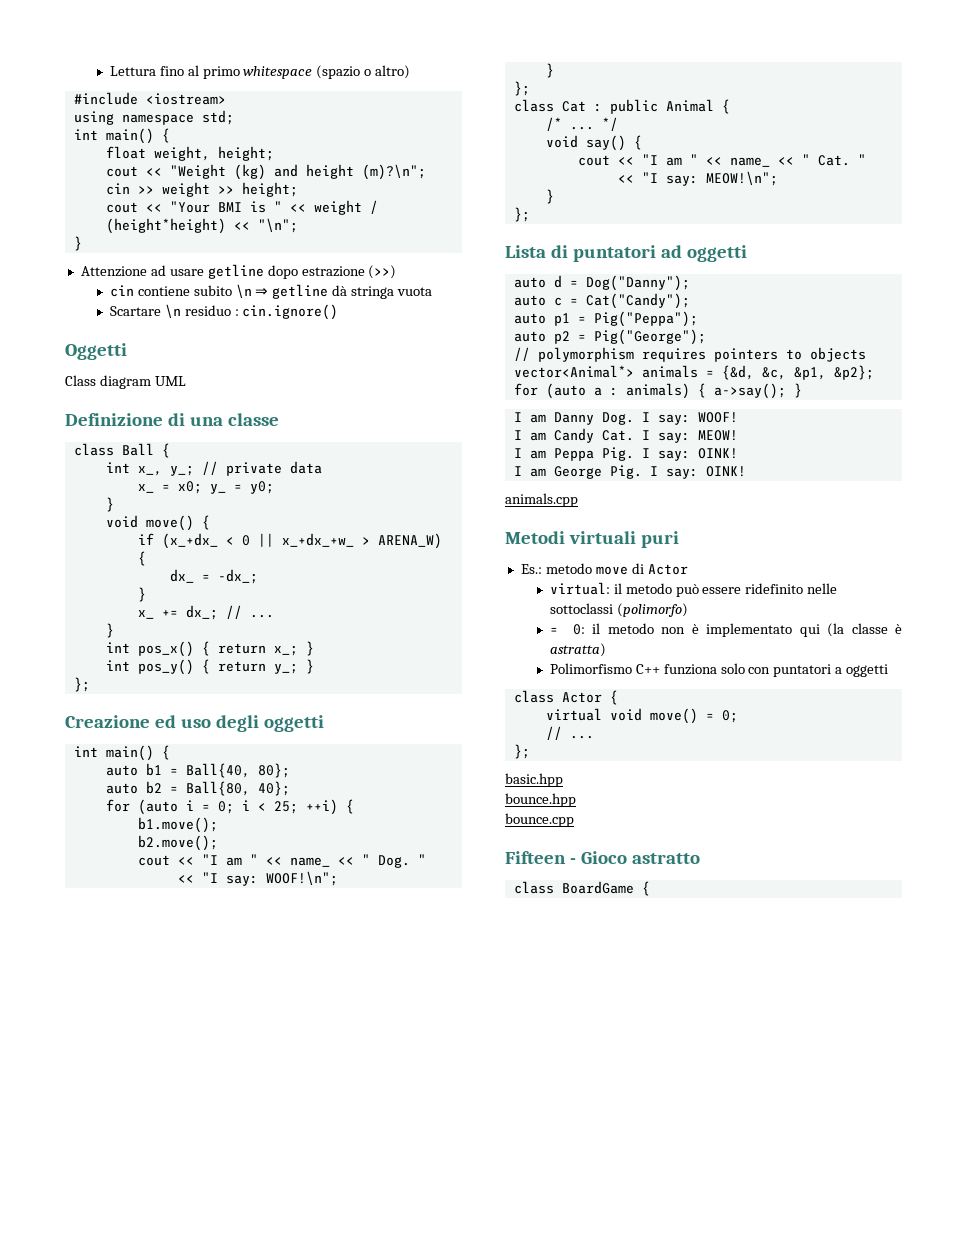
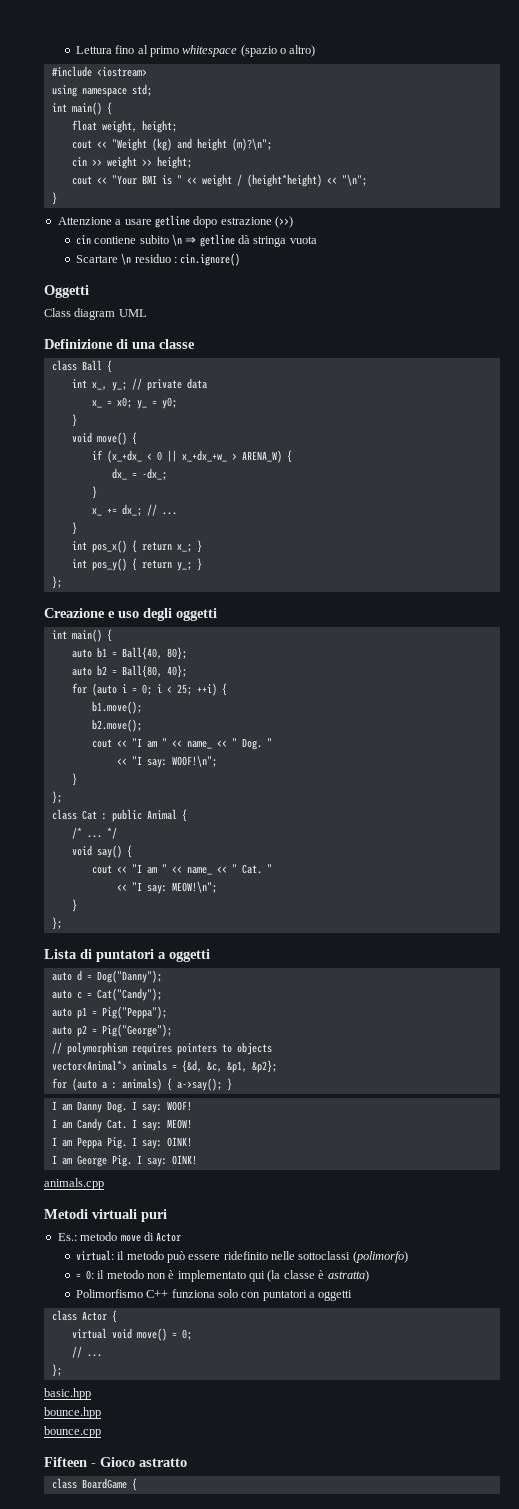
- Attenzione ad usare getline dopo estrazione (>>)
+ Attenzione a usare getline dopo estrazione (>>)
- Creazione ed uso degli oggetti
+ Creazione e uso degli oggetti
- Lista di puntatori ad oggetti
+ Lista di puntatori a oggetti

